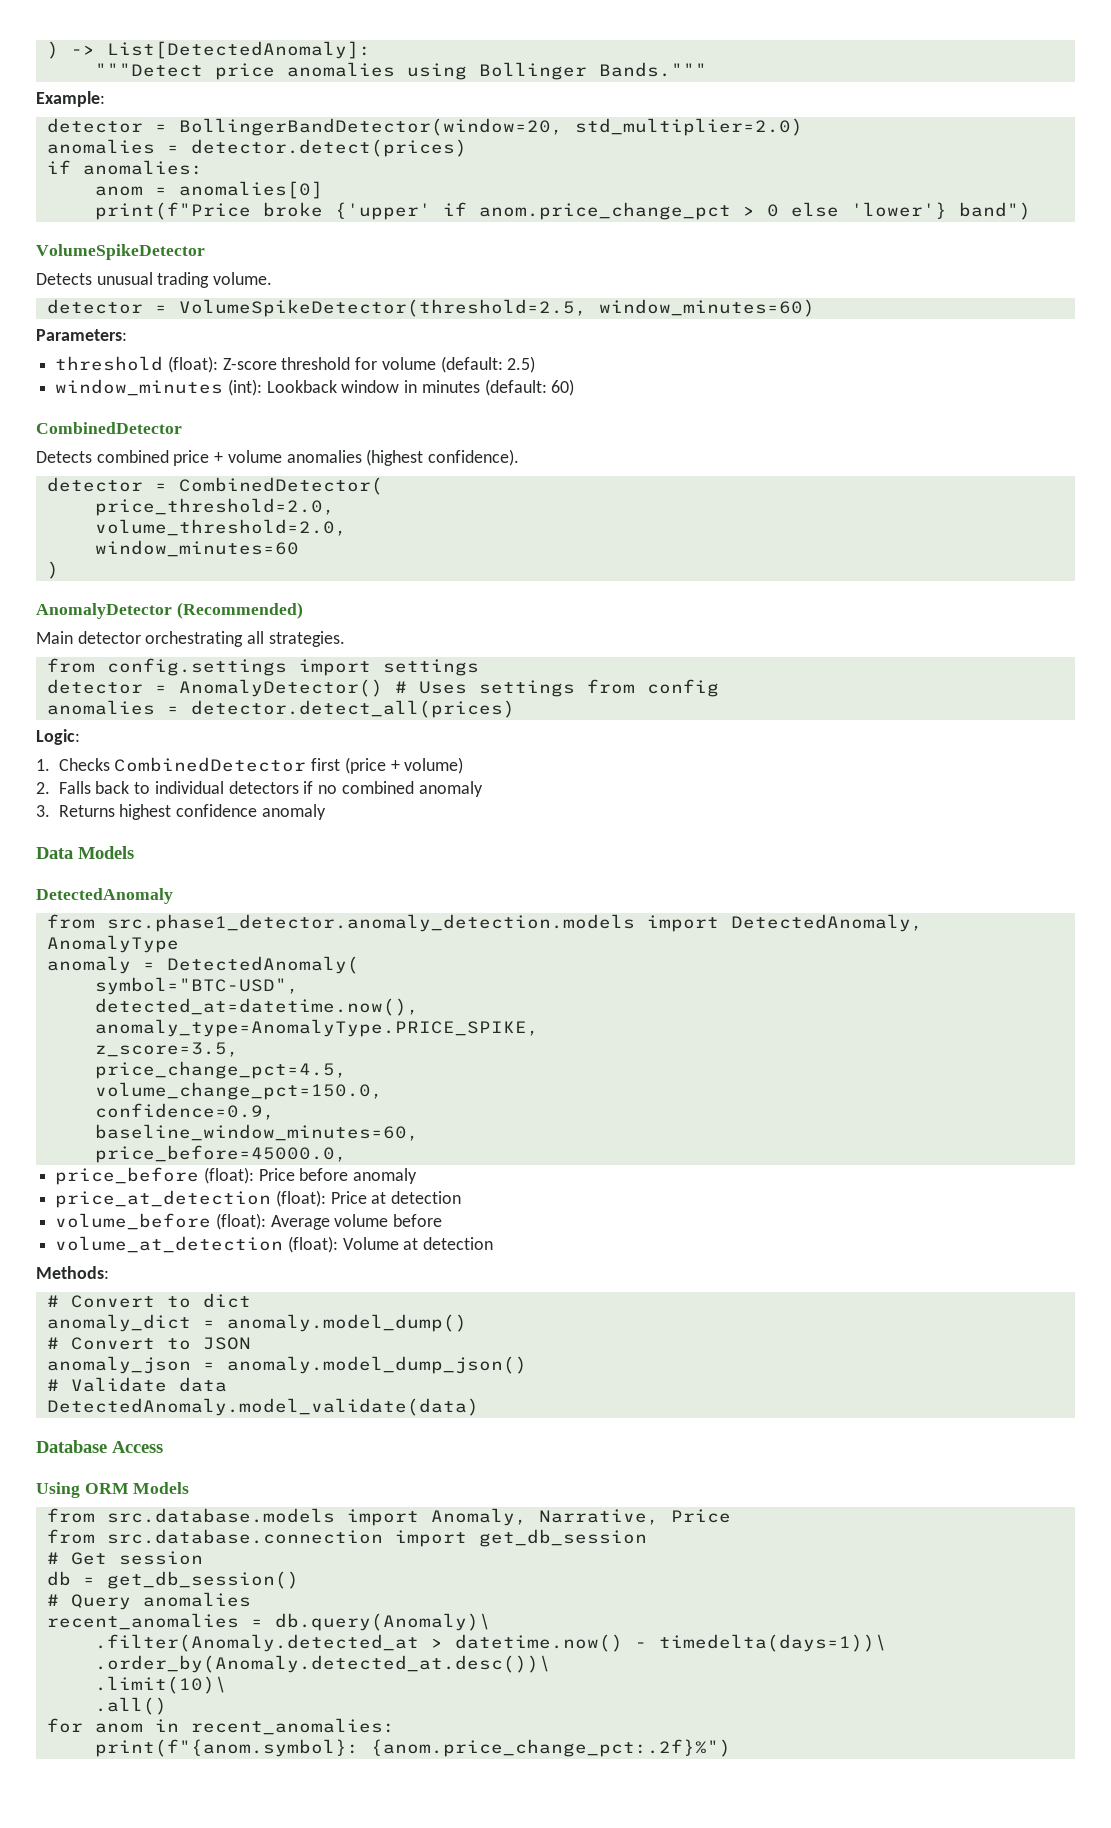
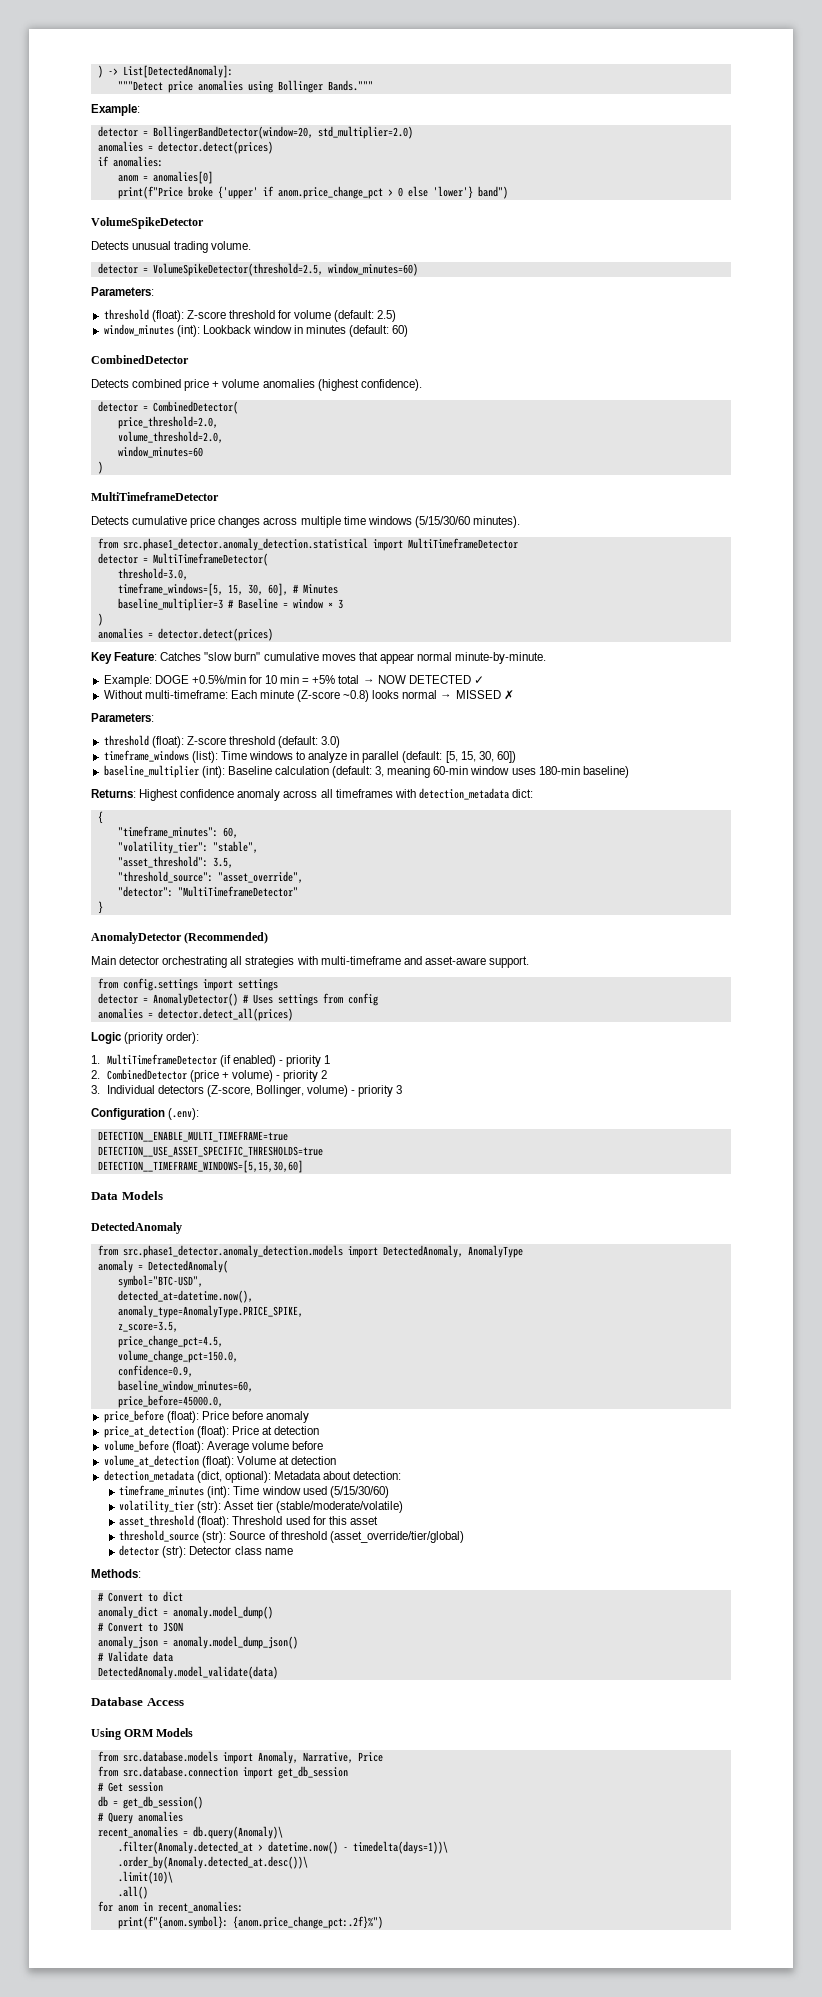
  window_minutes=60
  )
+ MultiTimeframeDetector
+ Detects cumulative price changes across multiple time windows (5/15/30/60 minutes).
+ from src.phase1_detector.anomaly_detection.statistical import MultiTimeframeDetector
+ detector = MultiTimeframeDetector(
+ threshold=3.0,
+ timeframe_windows=[5, 15, 30, 60], # Minutes
+ baseline_multiplier=3 # Baseline = window × 3
+ )
+ anomalies = detector.detect(prices)
+ Key Feature: Catches "slow burn" cumulative moves that appear normal minute-by-minute.
+ Example: DOGE +0.5%/min for 10 min = +5% total → NOW DETECTED ✓
+ Without multi-timeframe: Each minute (Z-score ~0.8) looks normal → MISSED ✗
+ Parameters:
+ threshold (float): Z-score threshold (default: 3.0)
+ timeframe_windows (list): Time windows to analyze in parallel (default: [5, 15, 30, 60])
+ baseline_multiplier (int): Baseline calculation (default: 3, meaning 60-min window uses 180-min baseline)
+ Returns: Highest confidence anomaly across all timeframes with detection_metadata dict:
+ {
+ "timeframe_minutes": 60,
+ "volatility_tier": "stable",
+ "asset_threshold": 3.5,
+ "threshold_source": "asset_override",
+ "detector": "MultiTimeframeDetector"
+ }
- Main detector orchestrating all strategies.
+ Main detector orchestrating all strategies with multi-timeframe and asset-aware support.
- Logic:
- 1. Checks CombinedDetector first (price + volume)
- 2. Falls back to individual detectors if no combined anomaly
- 3. Returns highest confidence anomaly
+ Logic (priority order):
+ 1. MultiTimeframeDetector (if enabled) - priority 1
+ 2. CombinedDetector (price + volume) - priority 2
+ 3. Individual detectors (Z-score, Bollinger, volume) - priority 3
+ Configuration (.env):
+ DETECTION__ENABLE_MULTI_TIMEFRAME=true
+ DETECTION__USE_ASSET_SPECIFIC_THRESHOLDS=true
+ DETECTION__TIMEFRAME_WINDOWS=[5,15,30,60]
+ detection_metadata (dict, optional): Metadata about detection:
+ timeframe_minutes (int): Time window used (5/15/30/60)
+ volatility_tier (str): Asset tier (stable/moderate/volatile)
+ asset_threshold (float): Threshold used for this asset
+ threshold_source (str): Source of threshold (asset_override/tier/global)
+ detector (str): Detector class name

